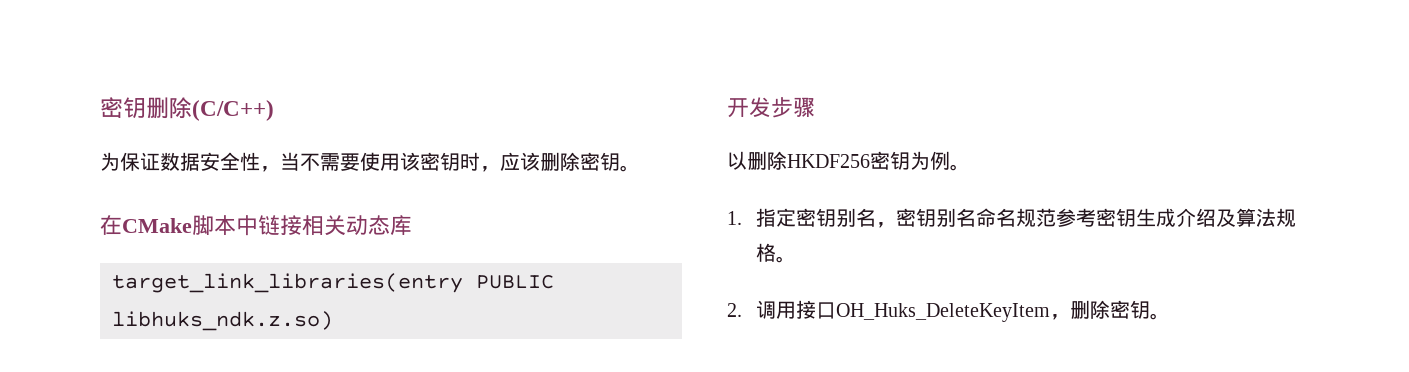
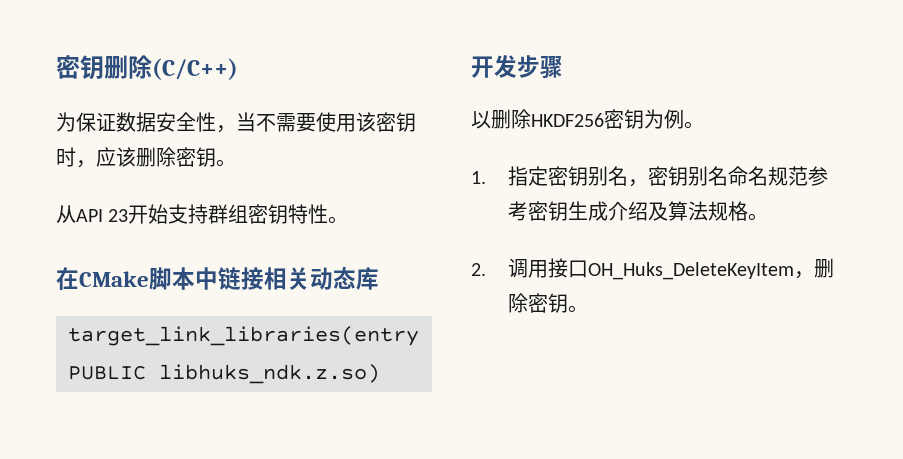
+ 从API 23开始支持群组密钥特性。

